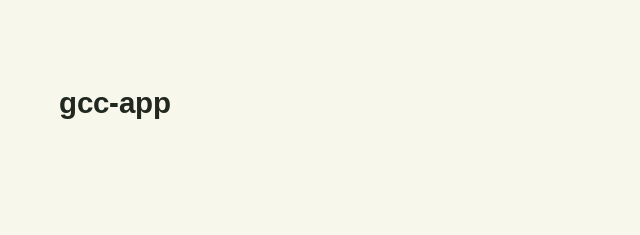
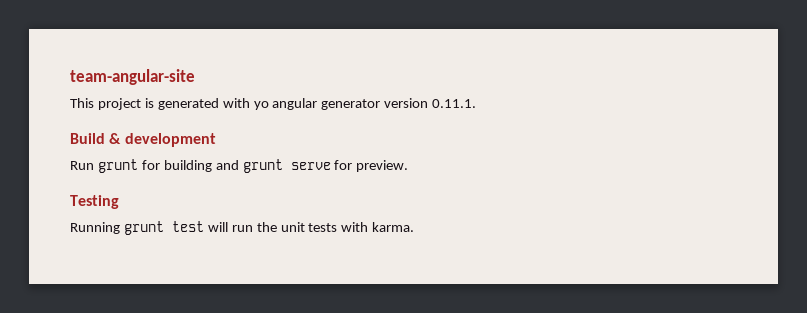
- gcc-app
+ team-angular-site
+ This project is generated with yo angular generator version 0.11.1.
+ Build & development
+ Run grunt for building and grunt serve for preview.
+ Testing
+ Running grunt test will run the unit tests with karma.

